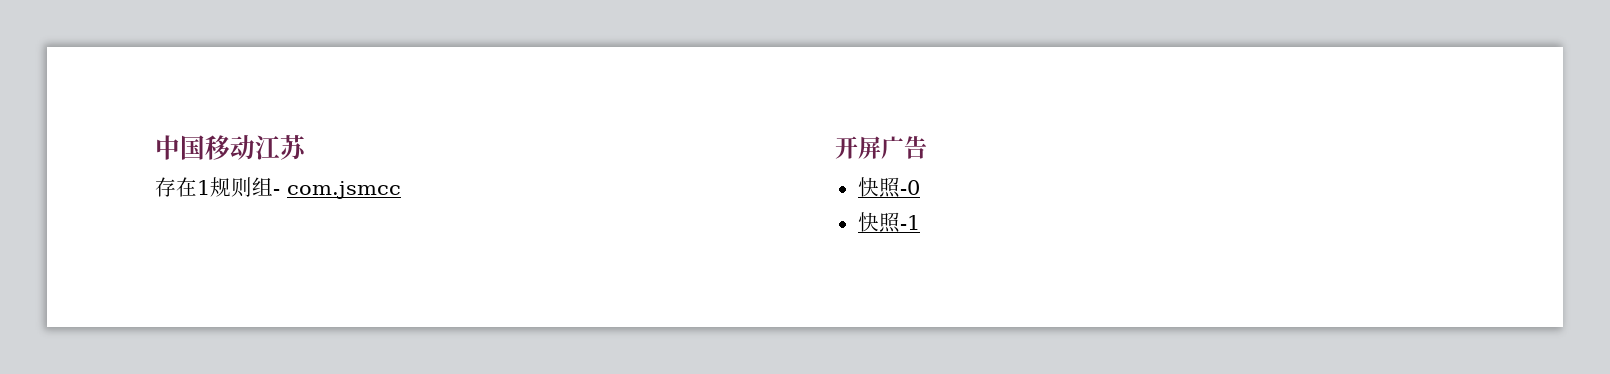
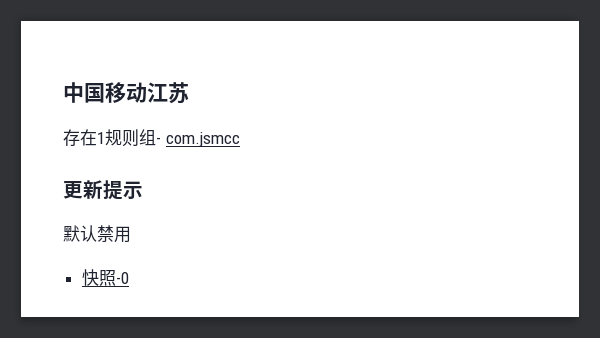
- 开屏广告
+ 更新提示
+ 默认禁用
- 快照-1

